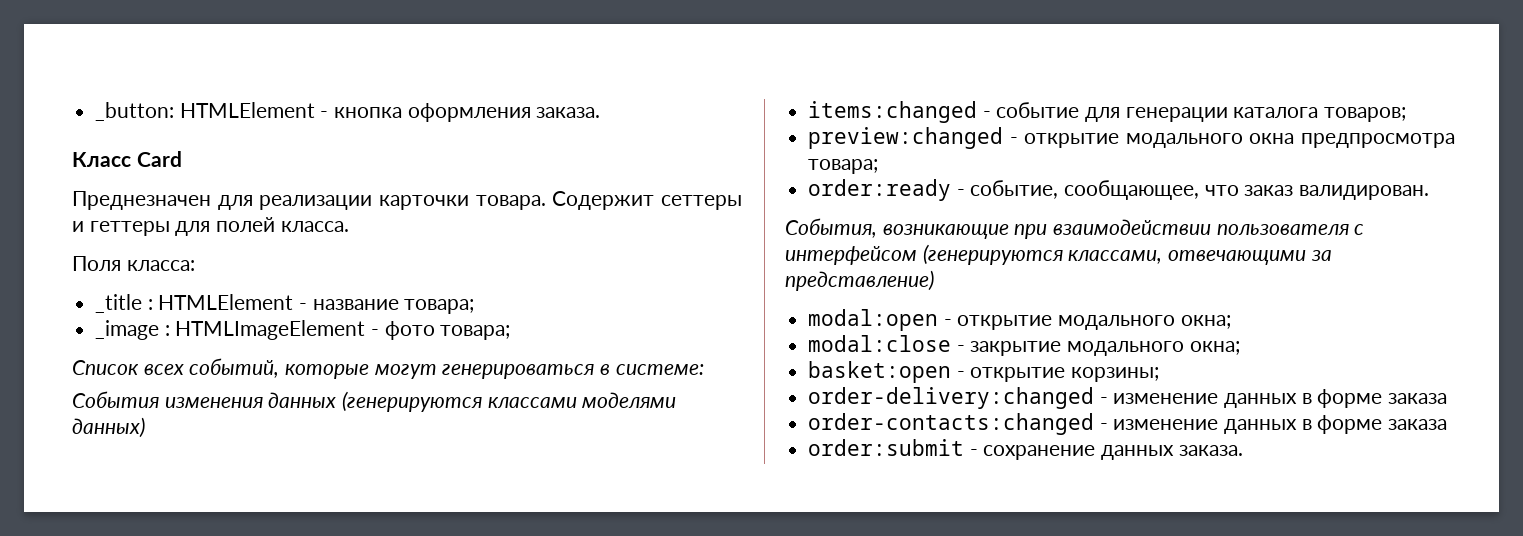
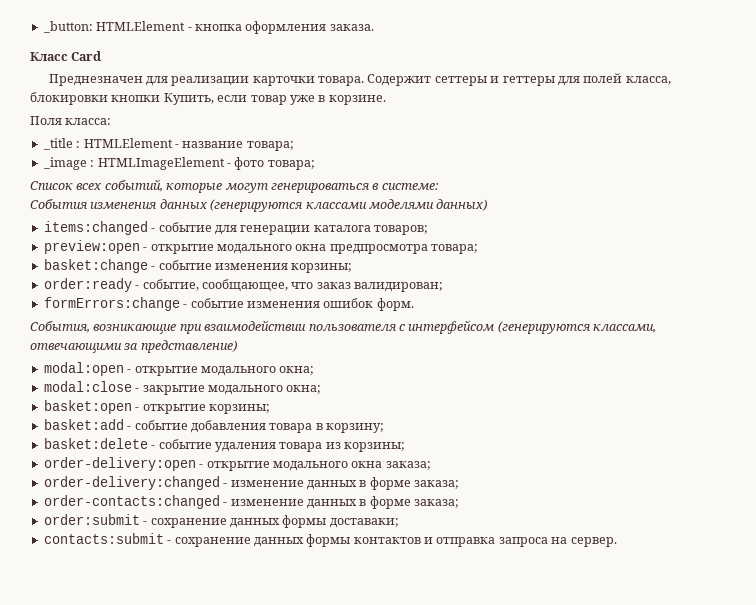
- Содержит сеттеры и геттеры для полей класса.
+ Содержит сеттеры и геттеры для полей класса, блокировки кнопки Купить, если товар уже в корзине.
- preview:changed - открытие модального окна предпросмотра товара;
+ preview:open - открытие модального окна предпросмотра товара;
+ basket:change - событие изменения корзины;
- order:ready - событие, сообщающее, что заказ валидирован.
+ order:ready - событие, сообщающее, что заказ валидирован;
+ formErrors:change - событие изменения ошибок форм.
+ basket:add - событие добавления товара в корзину;
+ basket:delete - событие удаления товара из корзины;
+ order-delivery:open - открытие модального окна заказа;
- order-delivery:changed - изменение данных в форме заказа
+ order-delivery:changed - изменение данных в форме заказа;
- order-contacts:changed - изменение данных в форме заказа
+ order-contacts:changed - изменение данных в форме заказа;
- order:submit - сохранение данных заказа.
+ order:submit - сохранение данных формы доставаки;
+ contacts:submit - сохранение данных формы контактов и отправка запроса на сервер.

